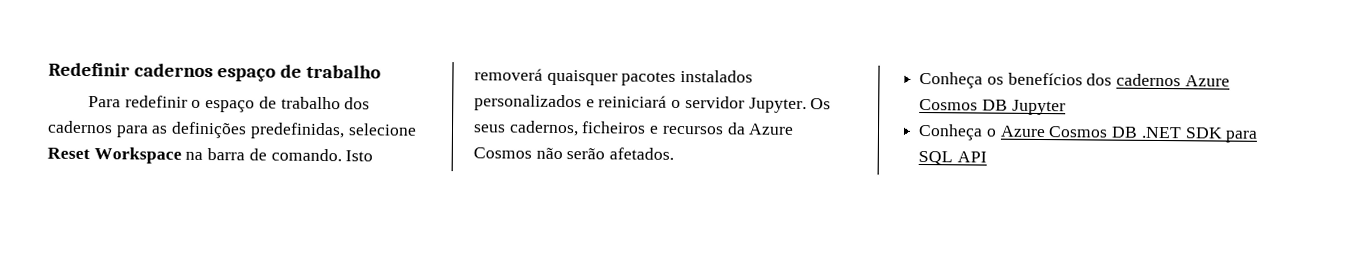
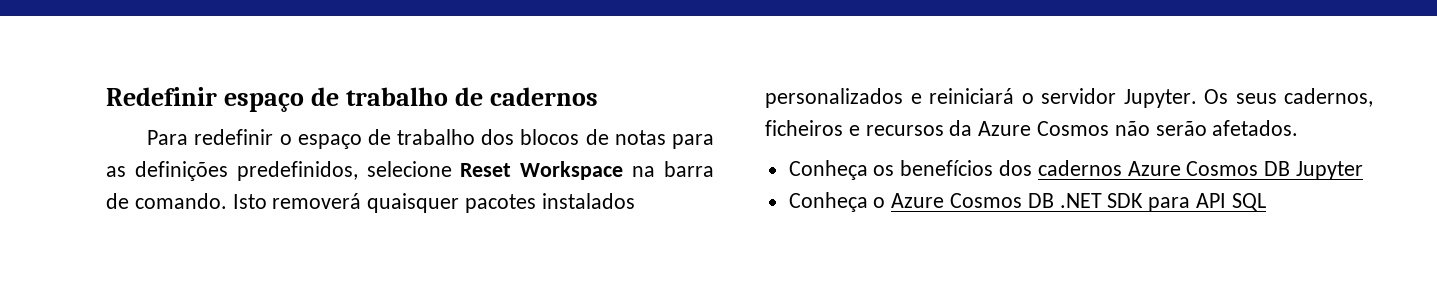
- Redefinir cadernos espaço de trabalho
+ Redefinir espaço de trabalho de cadernos
- Para redefinir o espaço de trabalho dos cadernos para as definições predefinidas, selecione Reset Workspace na barra de comando.
+ Para redefinir o espaço de trabalho dos blocos de notas para as definições predefinidos, selecione Reset Workspace na barra de comando.
- Conheça o Azure Cosmos DB .NET SDK para SQL API
+ Conheça o Azure Cosmos DB .NET SDK para API SQL

